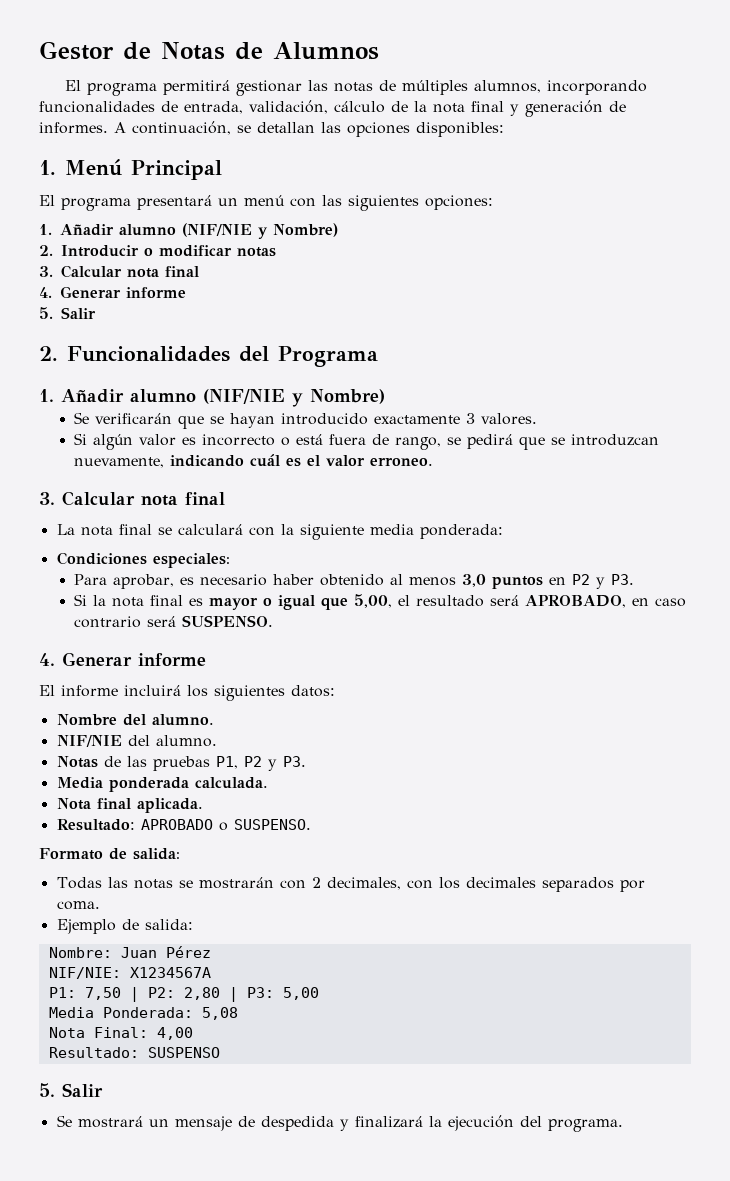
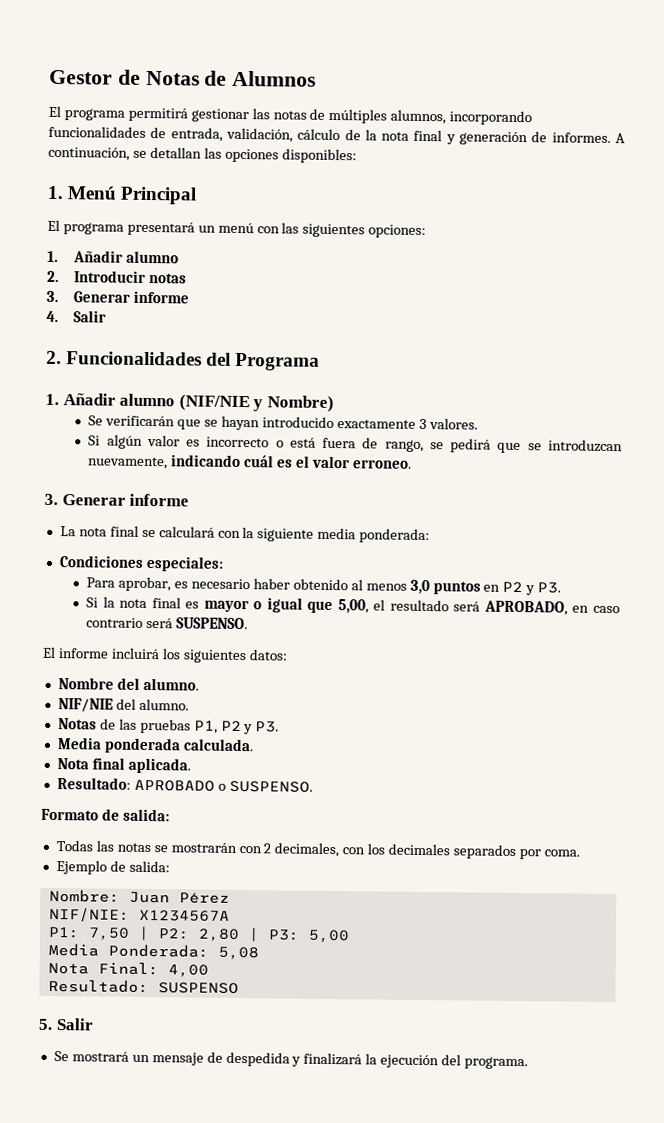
  El programa presentará un menú con las siguientes opciones:
- 1. Añadir alumno (NIF/NIE y Nombre)
+ 1. Añadir alumno
- 2. Introducir o modificar notas
- 3. Calcular nota final
- 4. Generar informe
- 5. Salir
+ 2. Introducir notas
+ 3. Generar informe
+ 4. Salir
  Si algún valor es incorrecto o está fuera de rango, se pedirá que se introduzcan nuevamente, indicando cuál es el valor erroneo.
- 3. Calcular nota final
+ 3. Generar informe
  Si la nota final es mayor o igual que 5,00, el resultado será APROBADO, en caso contrario será SUSPENSO.
- 4. Generar informe

